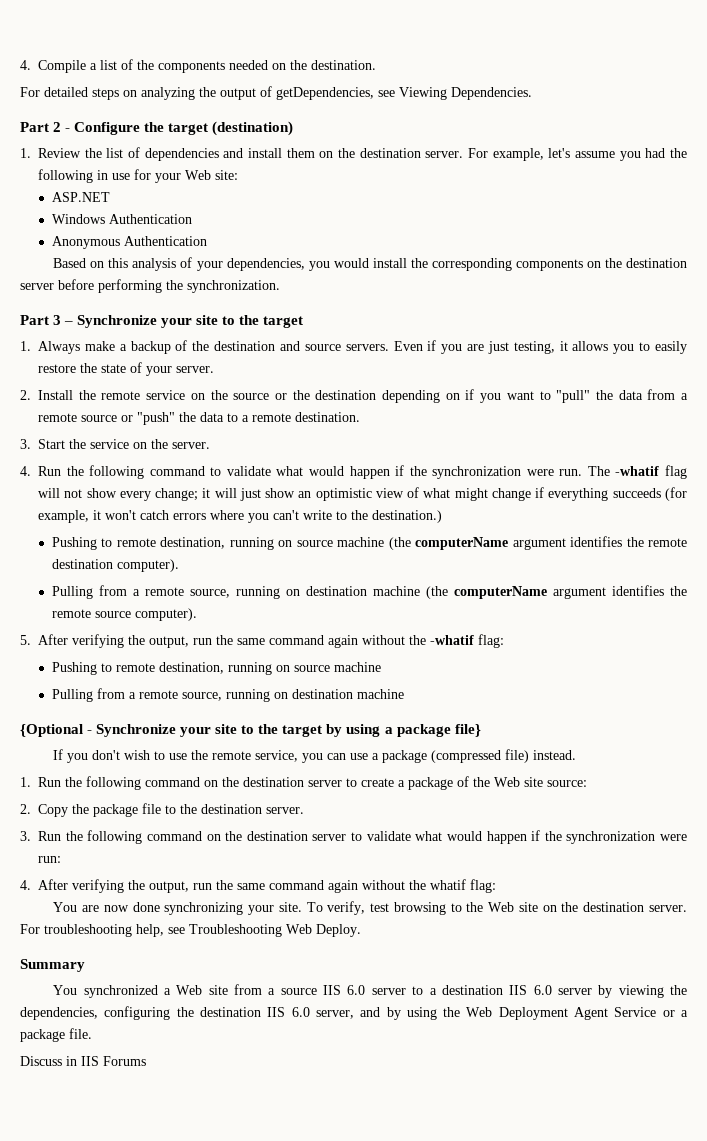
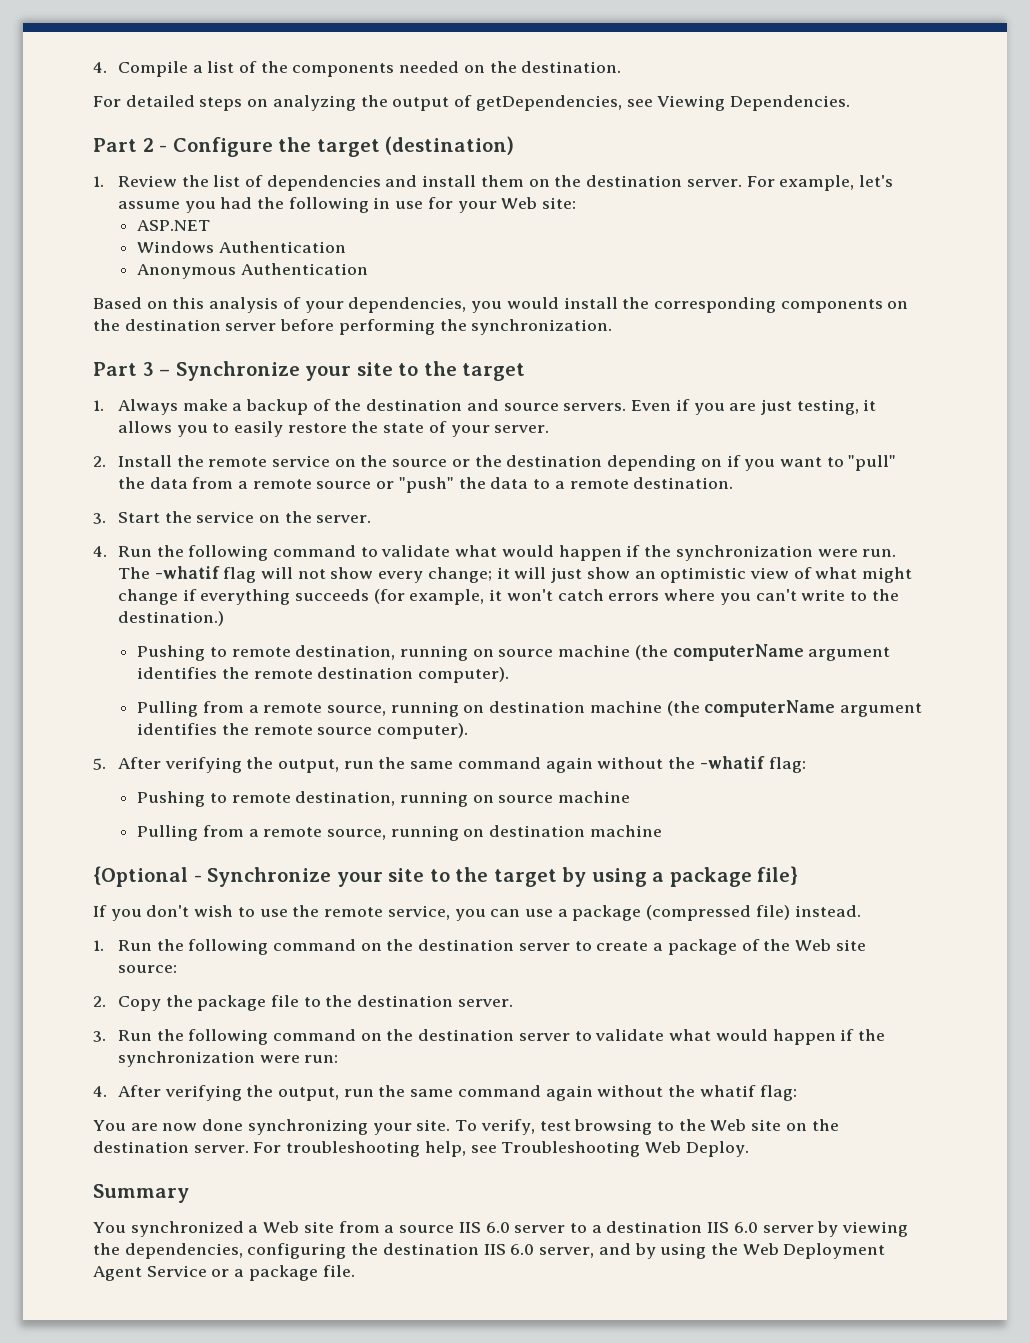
- Discuss in IIS Forums

